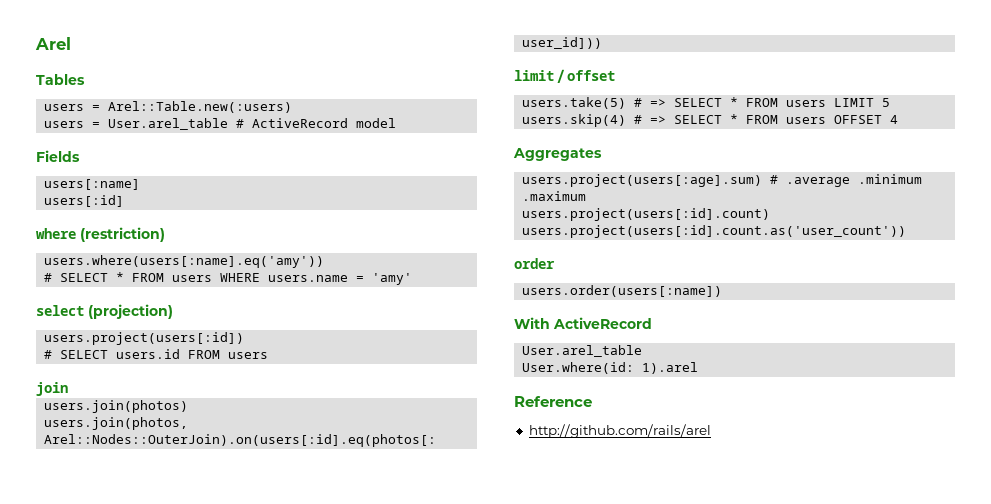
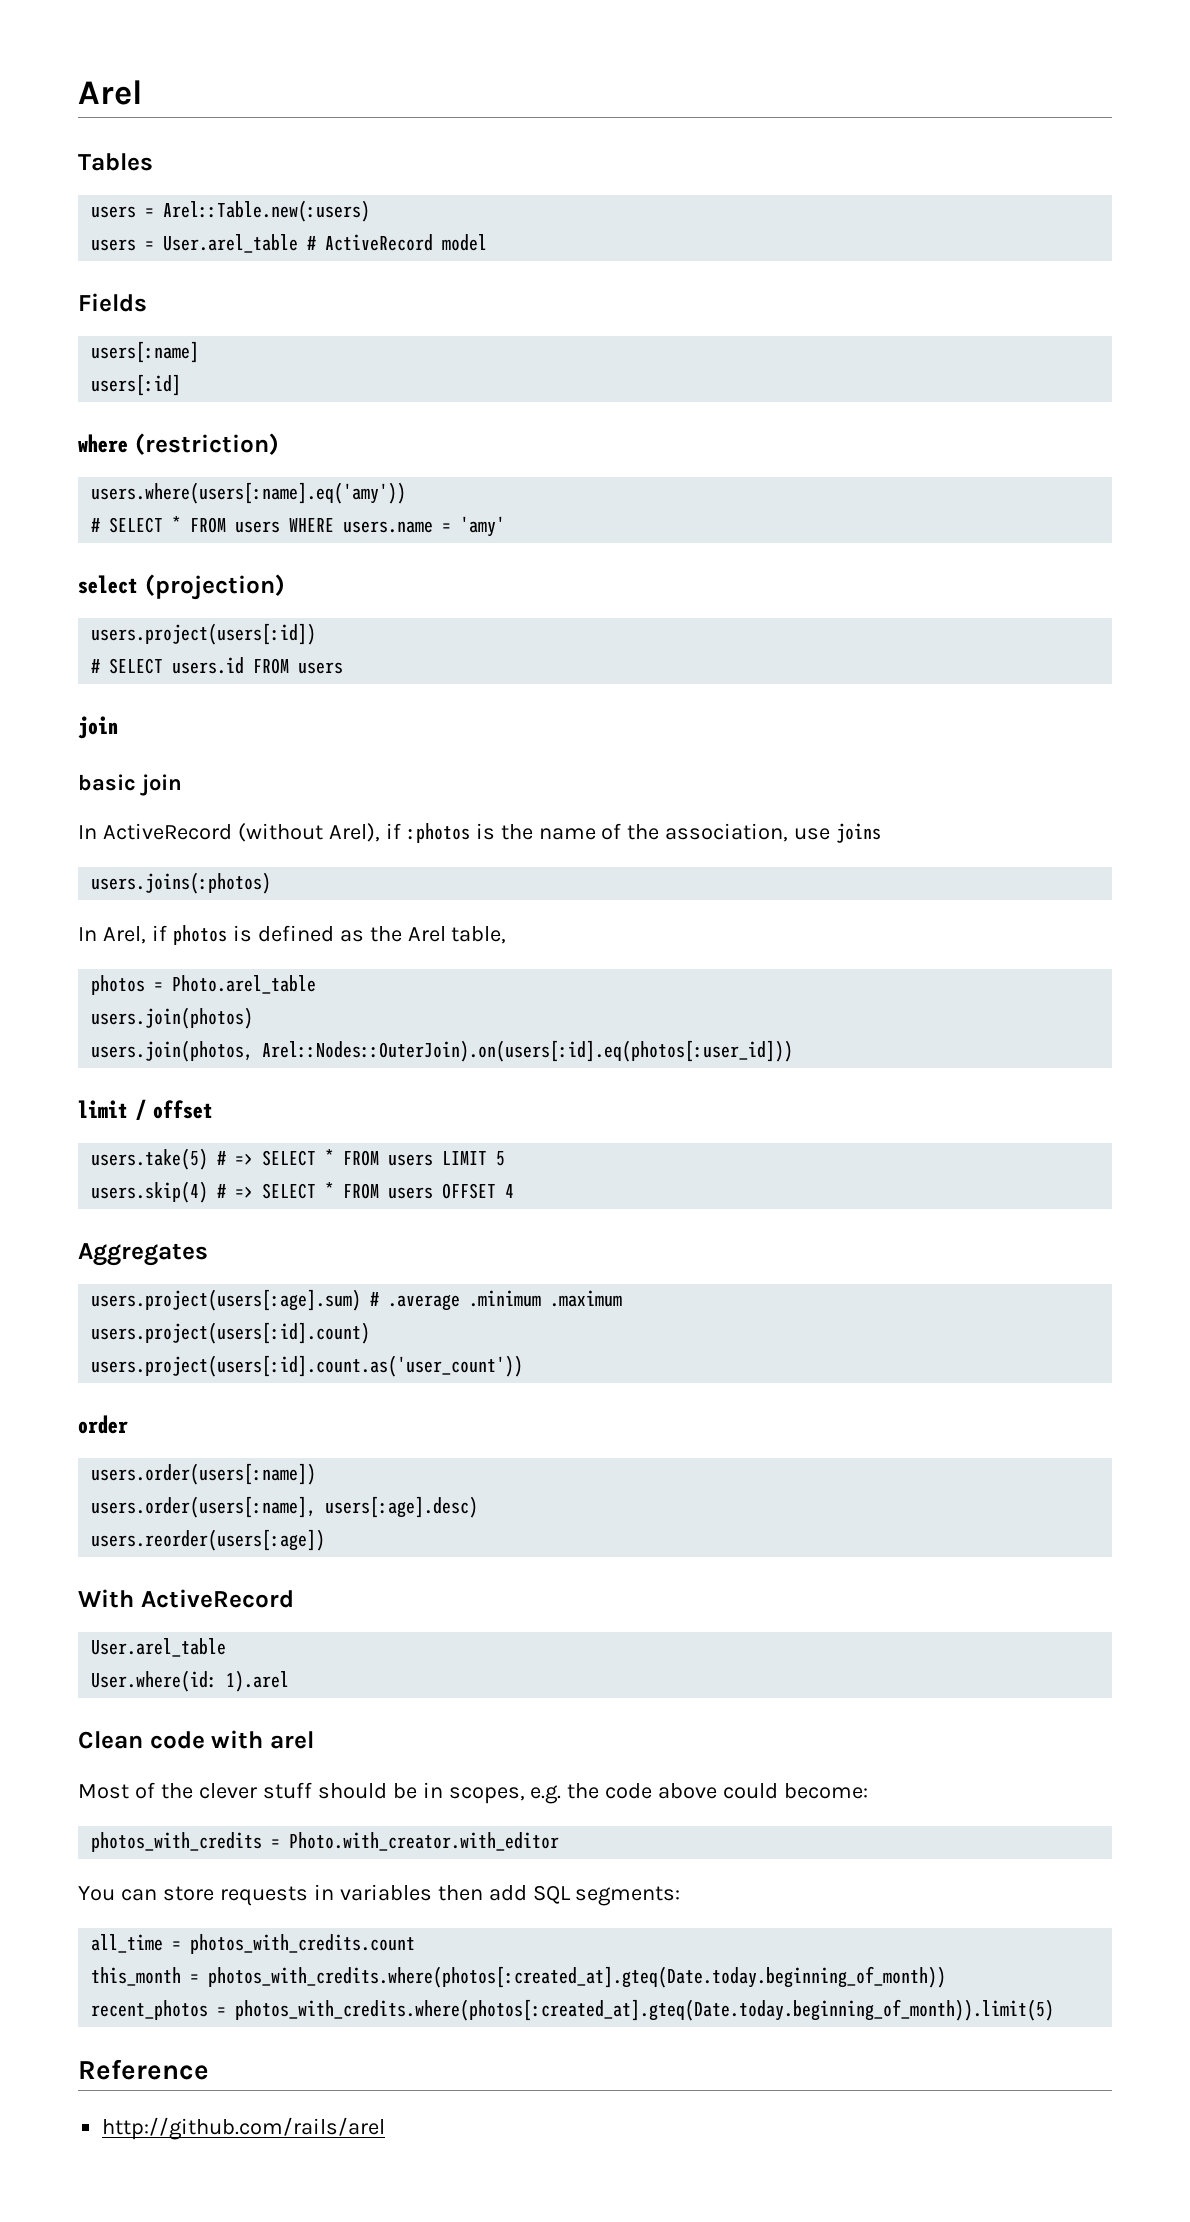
+ basic join
+ In ActiveRecord (without Arel), if :photos is the name of the association, use joins
+ users.joins(:photos)
+ In Arel, if photos is defined as the Arel table,
+ photos = Photo.arel_table
+ users.order(users[:name], users[:age].desc)
+ users.reorder(users[:age])
+ Clean code with arel
+ Most of the clever stuff should be in scopes, e.g. the code above could become:
+ photos_with_credits = Photo.with_creator.with_editor
+ You can store requests in variables then add SQL segments:
+ all_time = photos_with_credits.count
+ this_month = photos_with_credits.where(photos[:created_at].gteq(Date.today.beginning_of_month))
+ recent_photos = photos_with_credits.where(photos[:created_at].gteq(Date.today.beginning_of_month)).limit(5)

